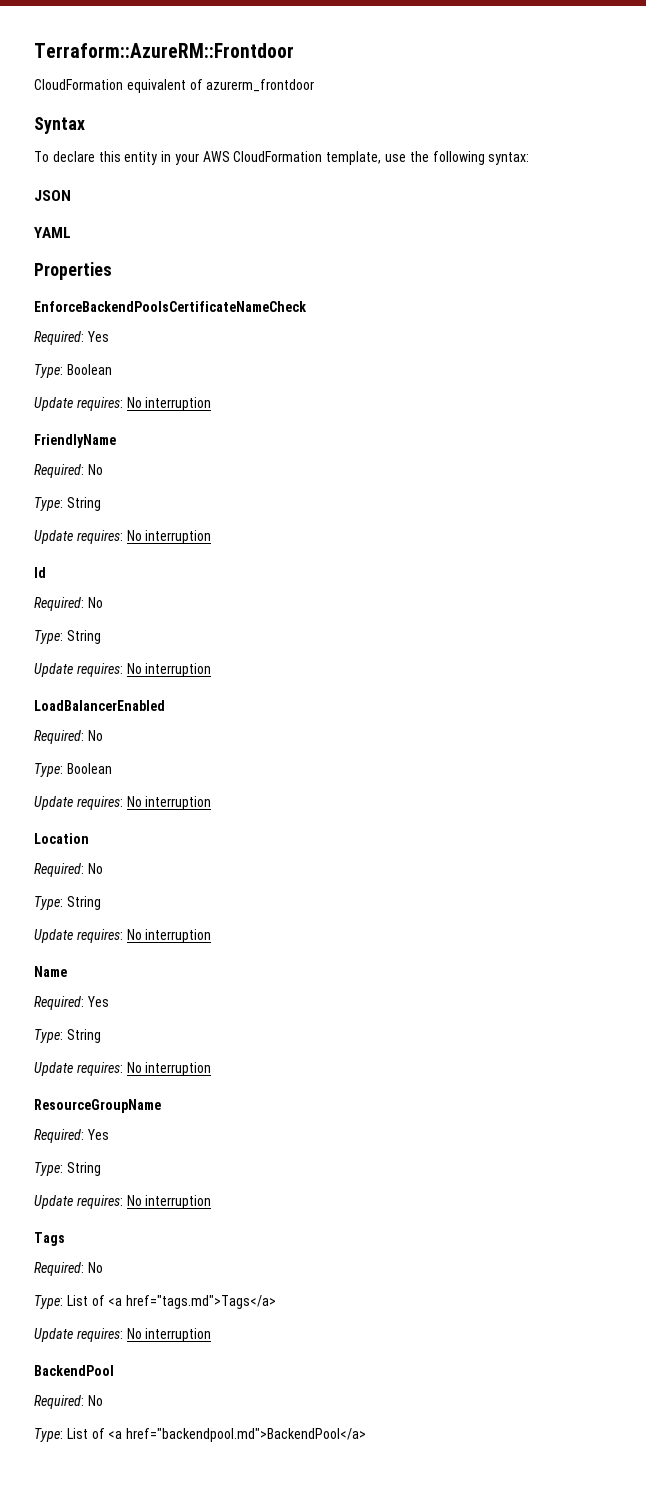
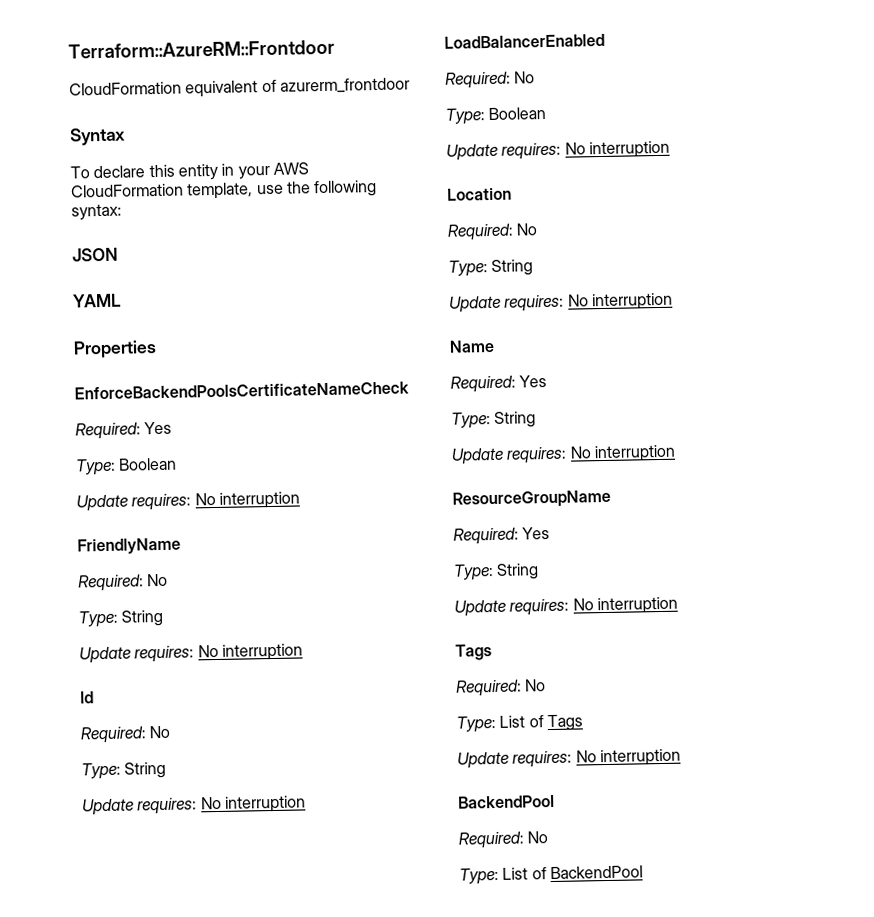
- Type: List of <a href="tags.md">Tags</a>
+ Type: List of Tags
- Type: List of <a href="backendpool.md">BackendPool</a>
+ Type: List of BackendPool

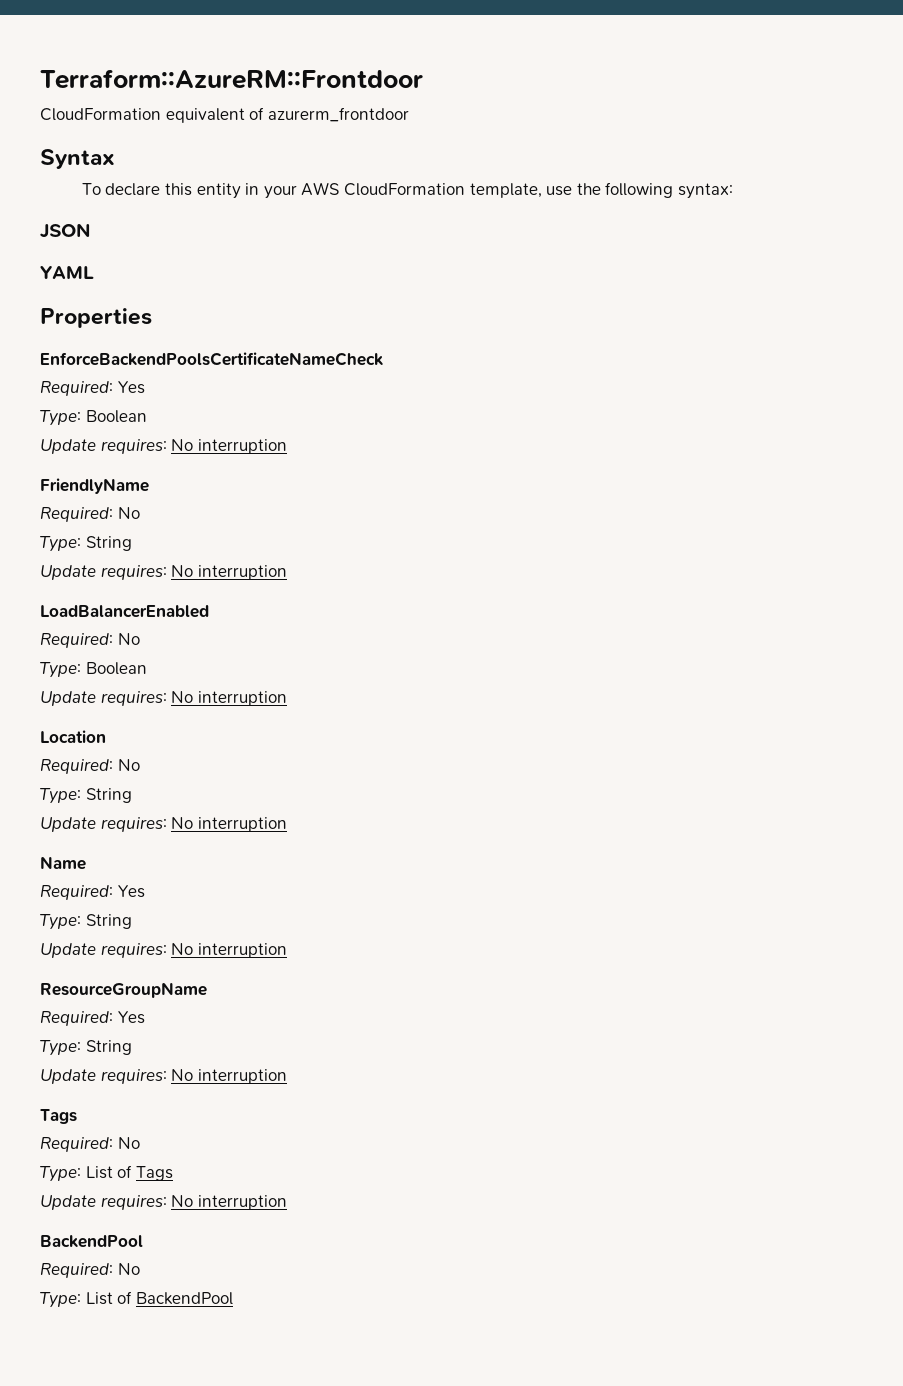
- Id
- Required: No
- Type: String
- Update requires: No interruption

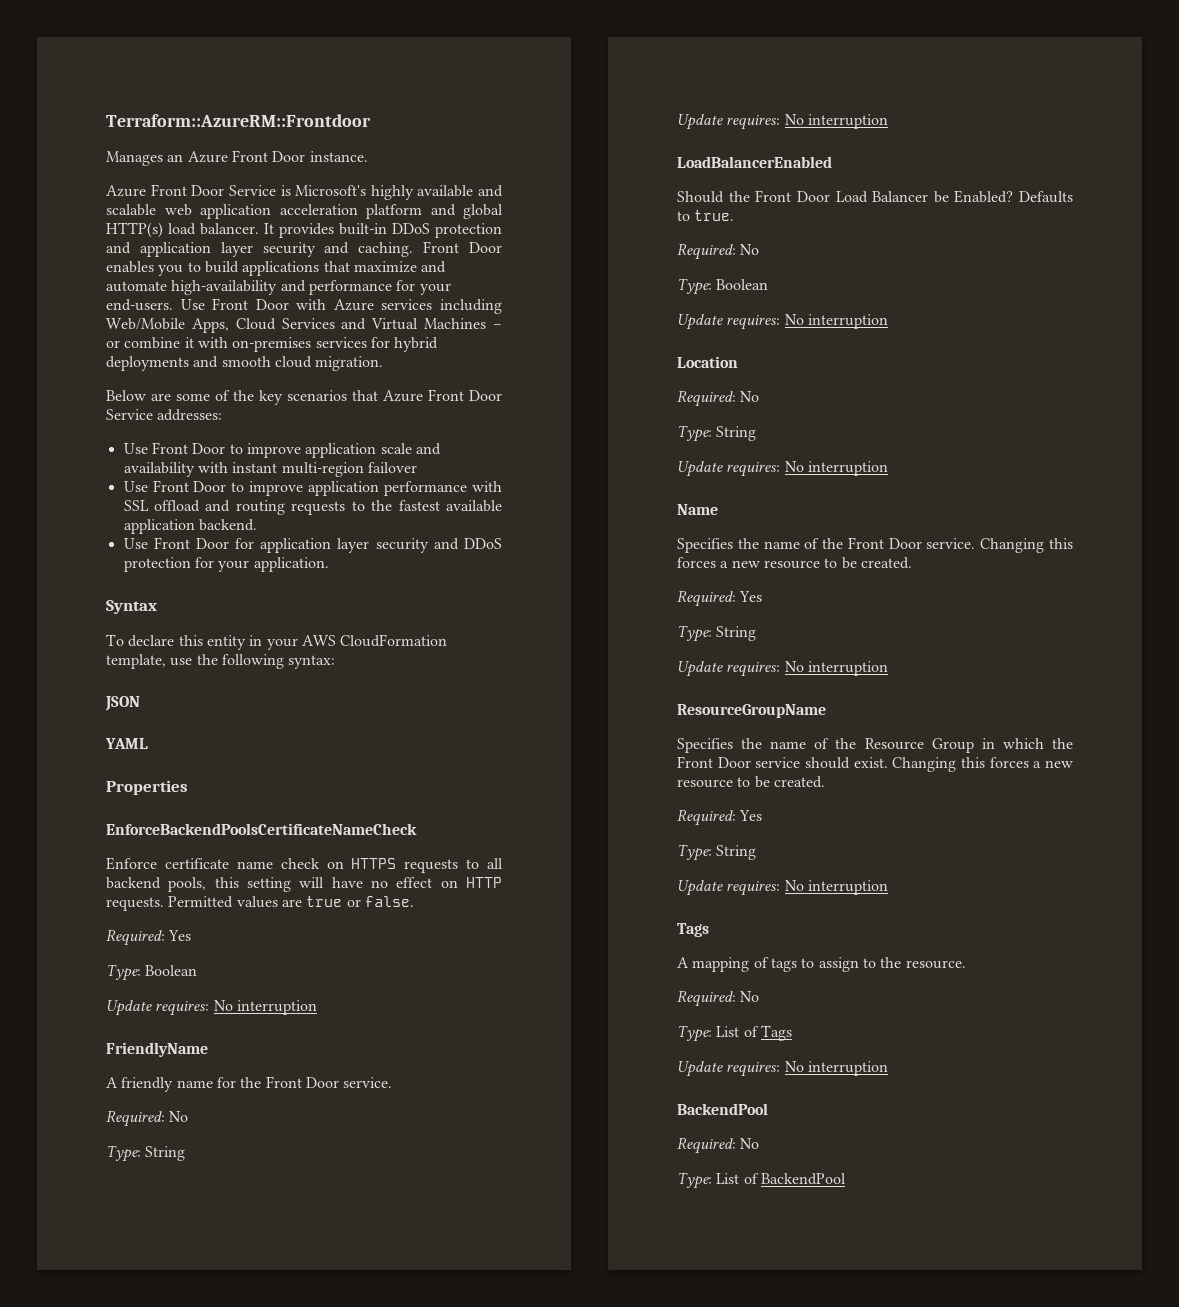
- CloudFormation equivalent of azurerm_frontdoor
+ Manages an Azure Front Door instance.
+ Azure Front Door Service is Microsoft's highly available and scalable web application acceleration platform and global HTTP(s) load balancer. It provides built-in DDoS protection and application layer security and caching. Front Door enables you to build applications that maximize and automate high-availability and performance for your end-users. Use Front Door with Azure services including Web/Mobile Apps, Cloud Services and Virtual Machines – or combine it with on-premises services for hybrid deployments and smooth cloud migration.
+ Below are some of the key scenarios that Azure Front Door Service addresses:
+ Use Front Door to improve application scale and availability with instant multi-region failover
+ Use Front Door to improve application performance with SSL offload and routing requests to the fastest available application backend.
+ Use Front Door for application layer security and DDoS protection for your application.
+ Enforce certificate name check on HTTPS requests to all backend pools, this setting will have no effect on HTTP requests. Permitted values are true or false.
+ A friendly name for the Front Door service.
+ Should the Front Door Load Balancer be Enabled? Defaults to true.
+ Specifies the name of the Front Door service. Changing this forces a new resource to be created.
+ Specifies the name of the Resource Group in which the Front Door service should exist. Changing this forces a new resource to be created.
+ A mapping of tags to assign to the resource.

